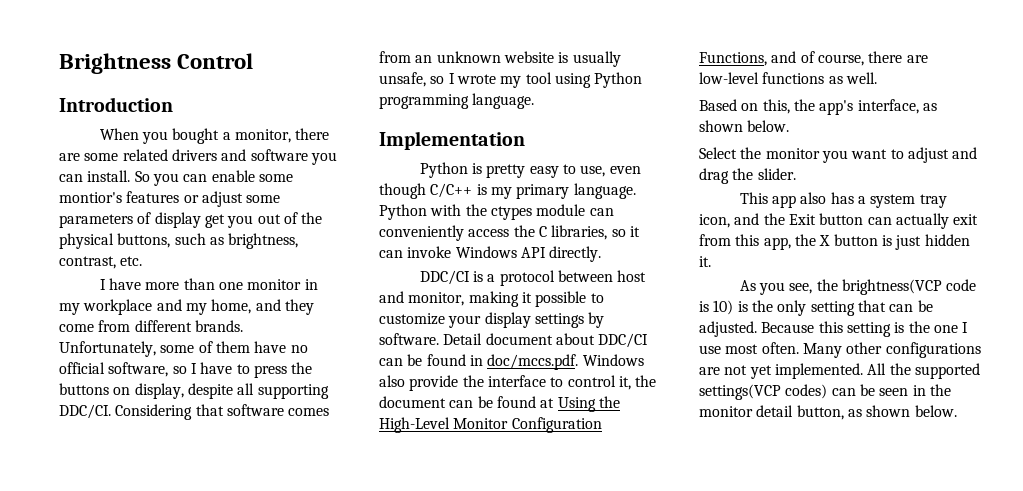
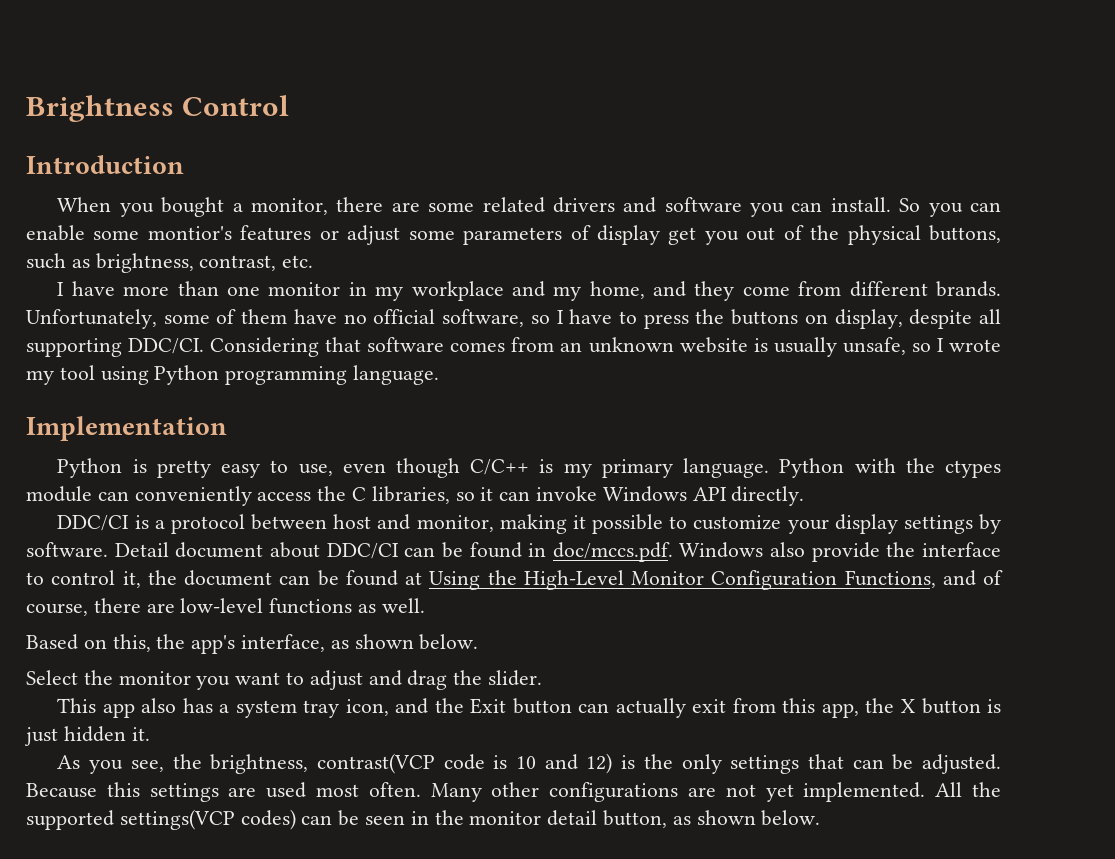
- As you see, the brightness(VCP code is 10) is the only setting that can be adjusted.
+ As you see, the brightness, contrast(VCP code is 10 and 12) is the only settings that can be adjusted.
- Because this setting is the one I use most often.
+ Because this settings are used most often.

